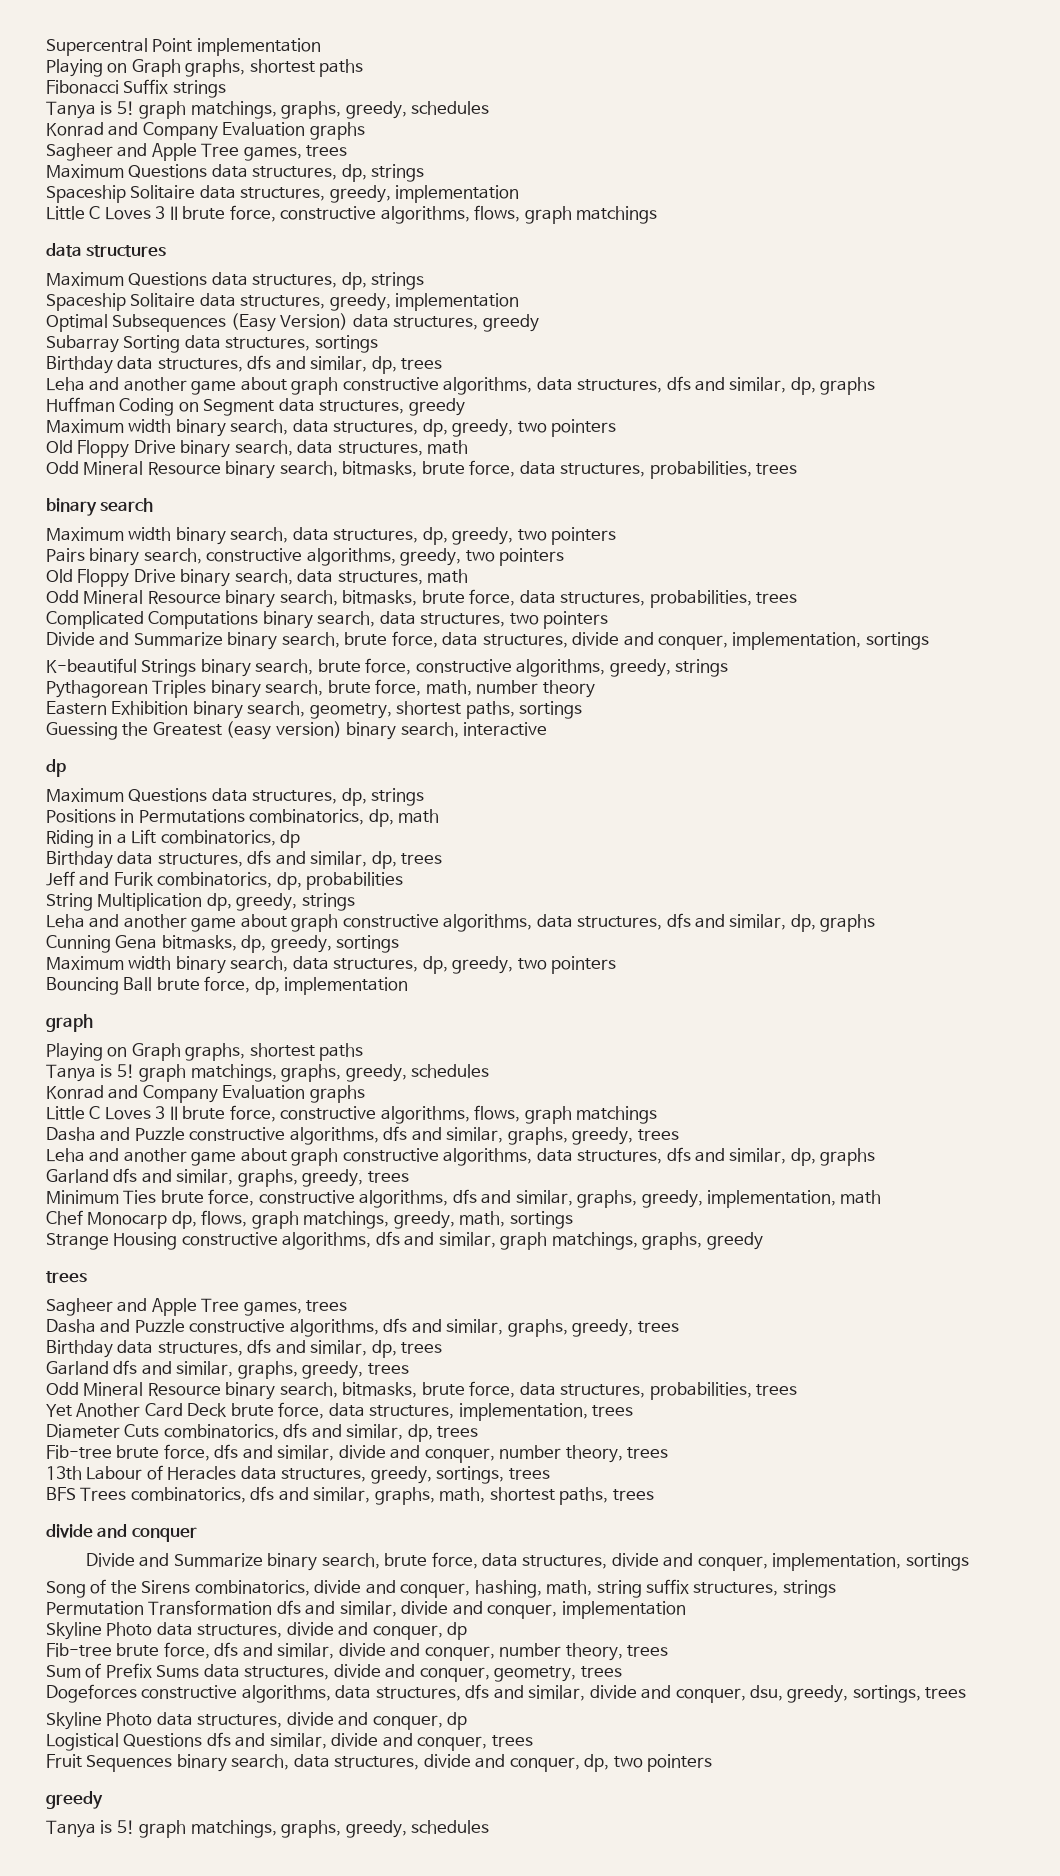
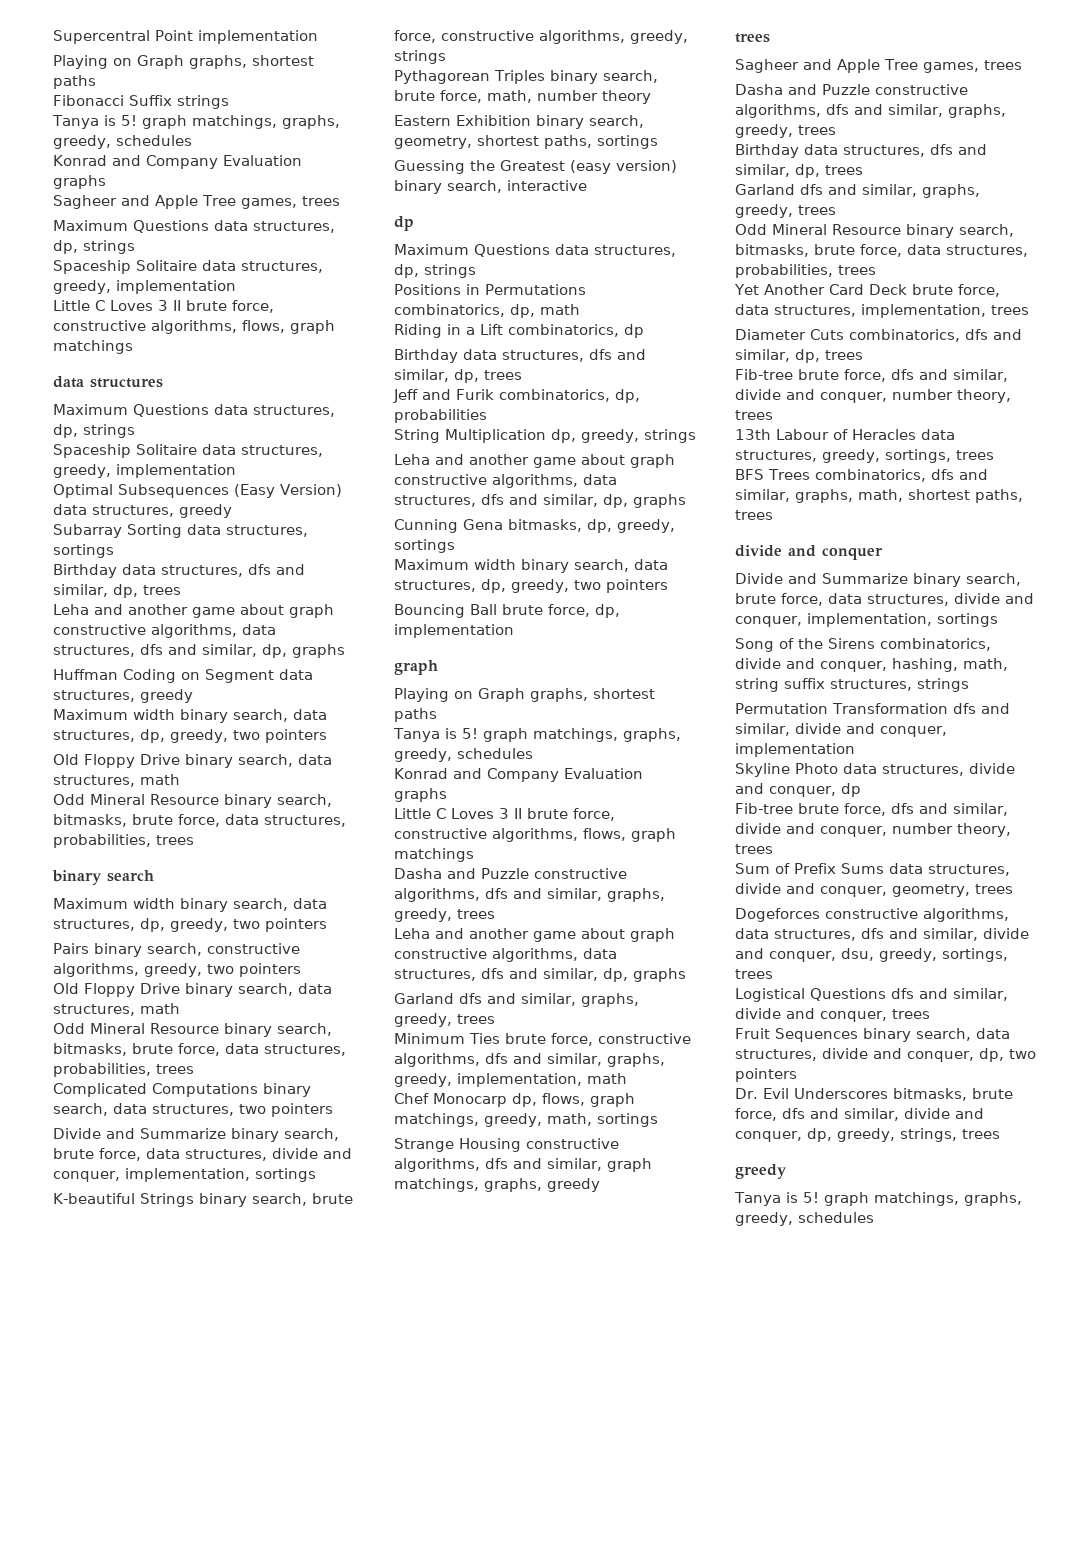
  Dogeforces constructive algorithms, data structures, dfs and similar, divide and conquer, dsu, greedy, sortings, trees
- Skyline Photo data structures, divide and conquer, dp
+ Dr. Evil Underscores bitmasks, brute force, dfs and similar, divide and conquer, dp, greedy, strings, trees

